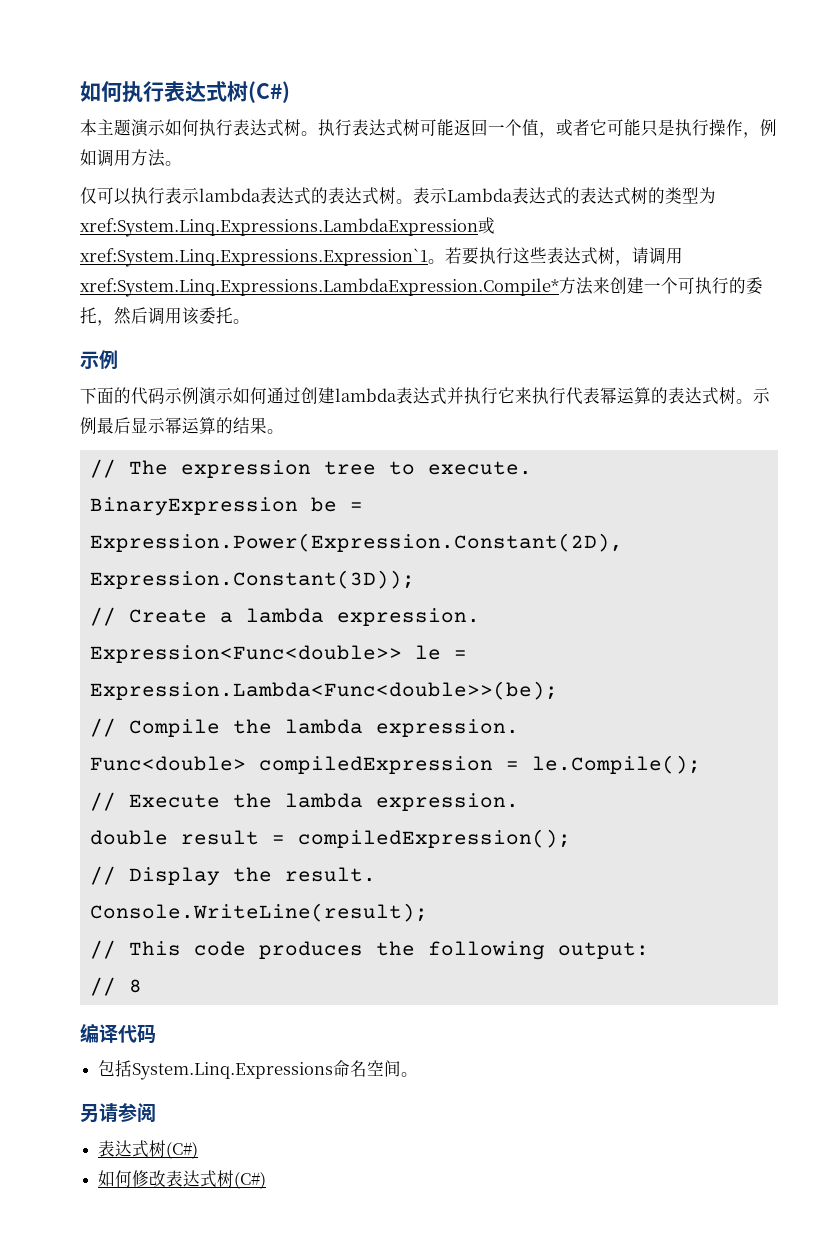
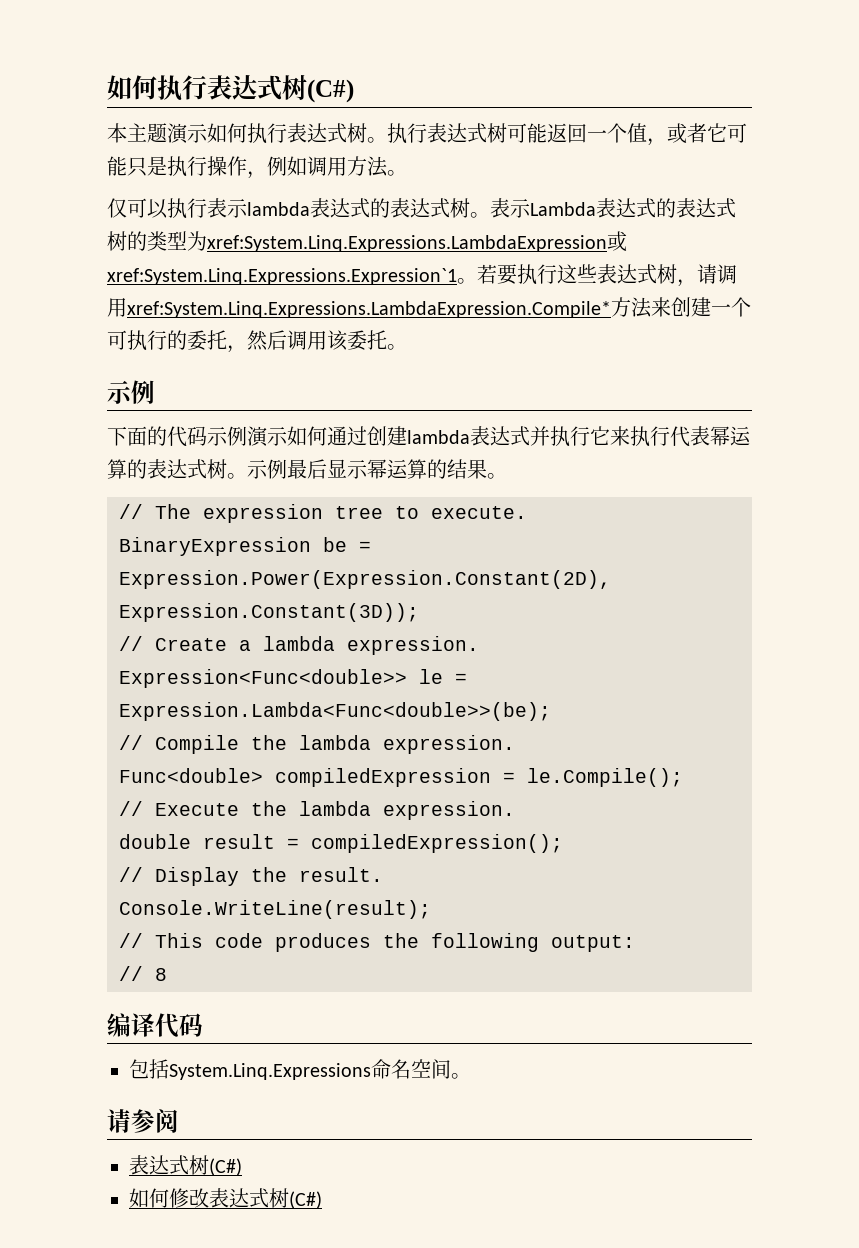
- 另请参阅
+ 请参阅

